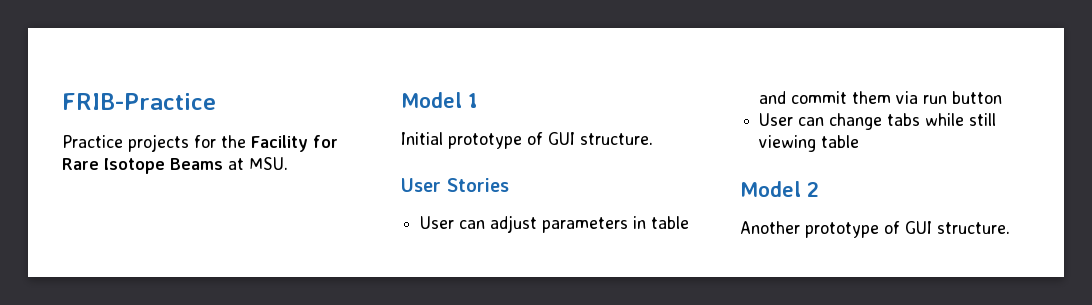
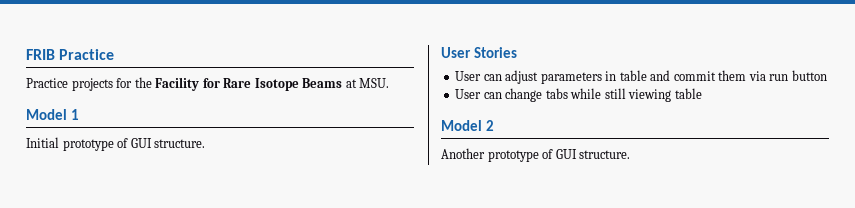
- FRIB-Practice
+ FRIB Practice

